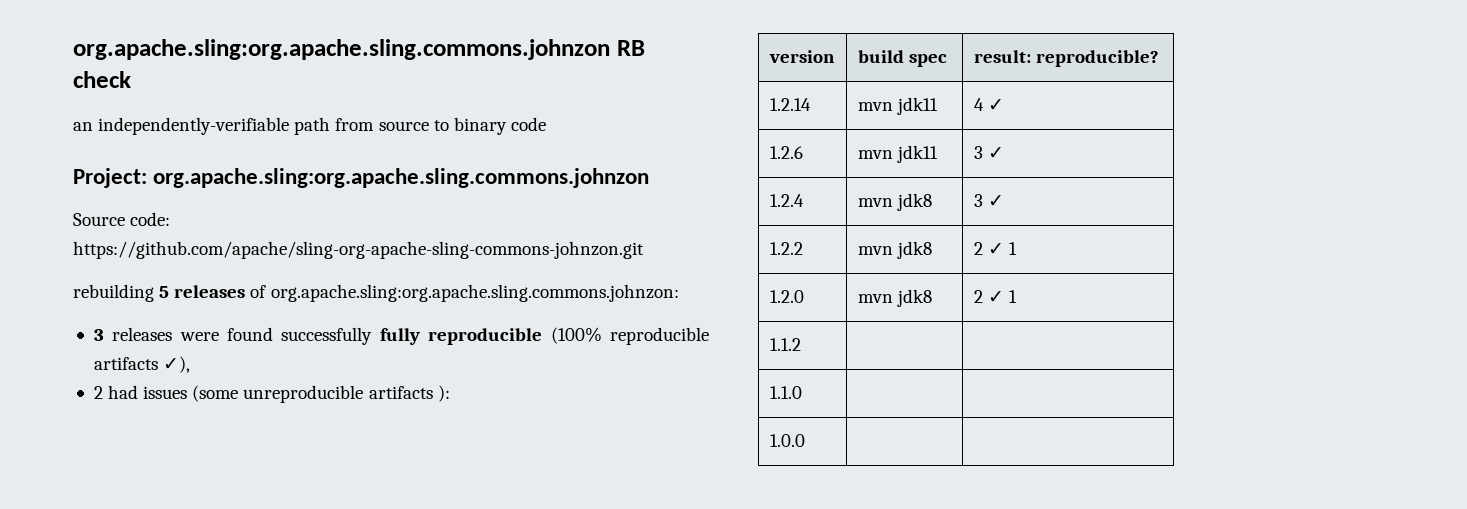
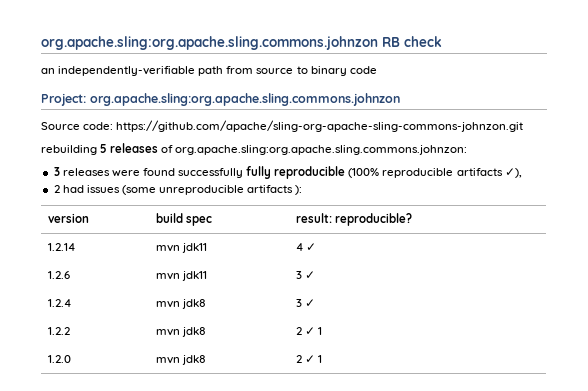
- 1.1.2 | |
- 1.1.0 | |
- 1.0.0 | |

